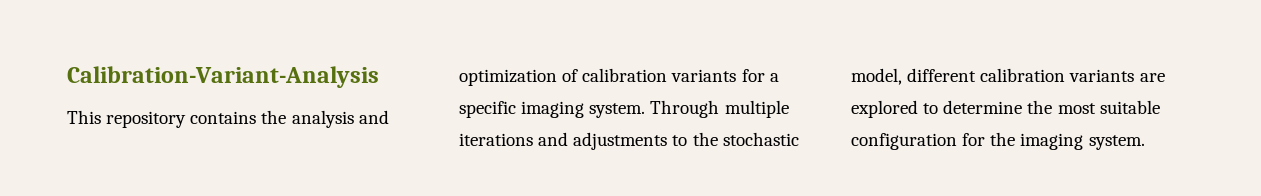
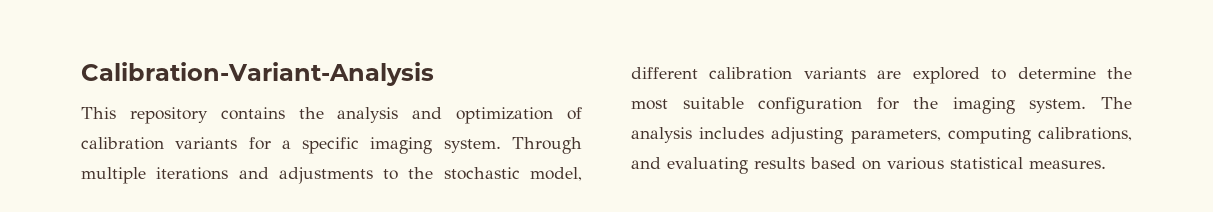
+ The analysis includes adjusting parameters, computing calibrations, and evaluating results based on various statistical measures.

